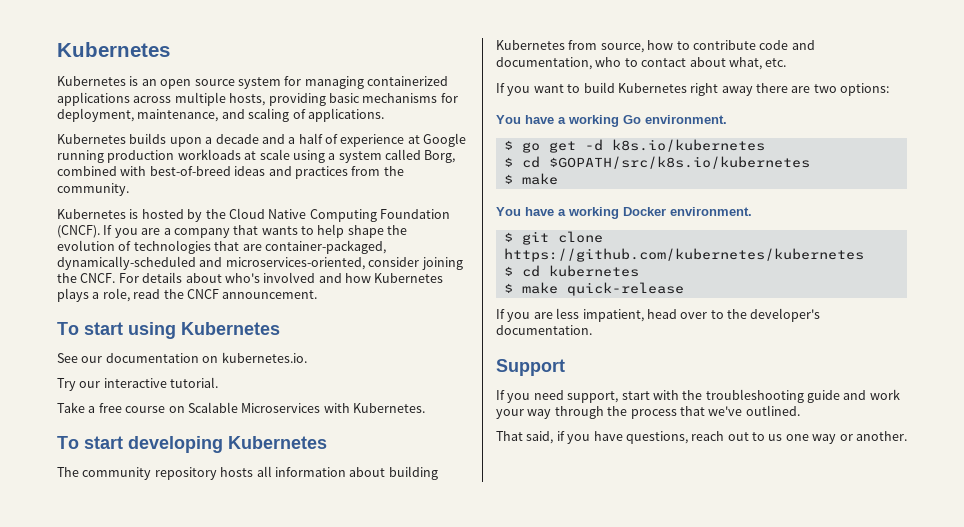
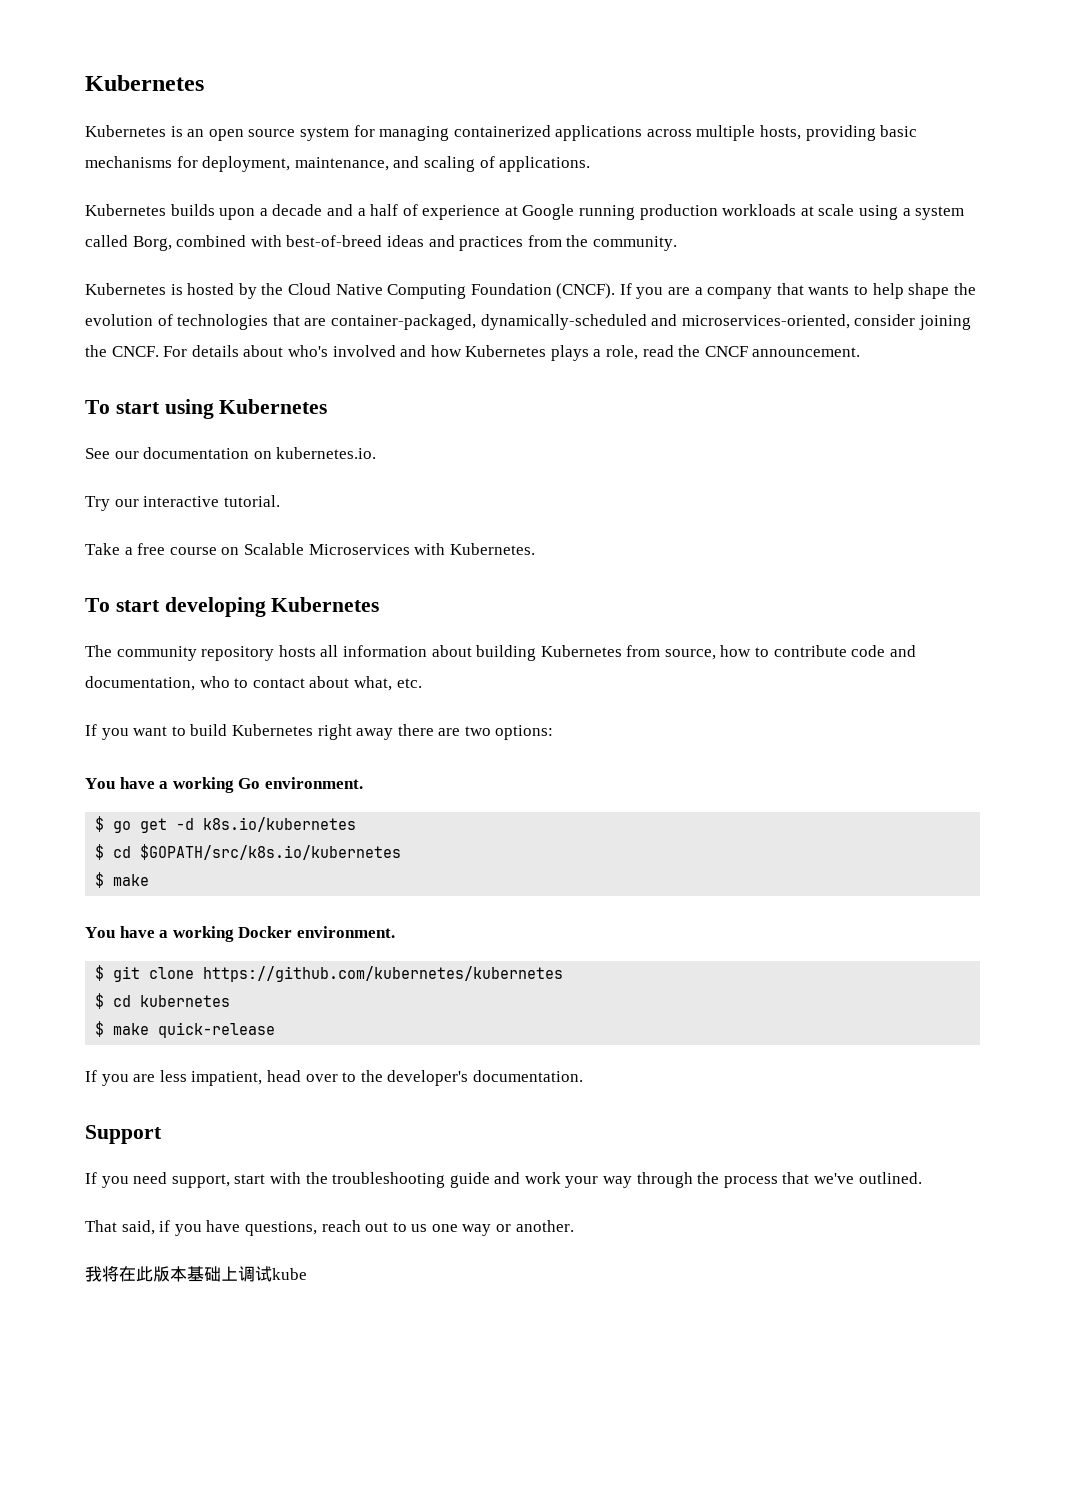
+ 我将在此版本基础上调试kube

